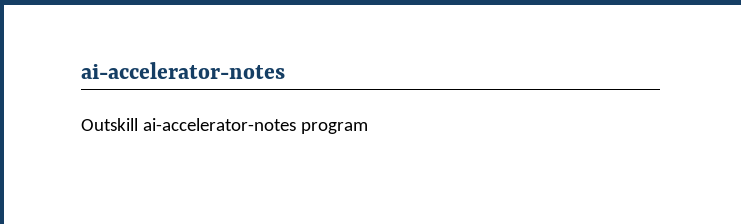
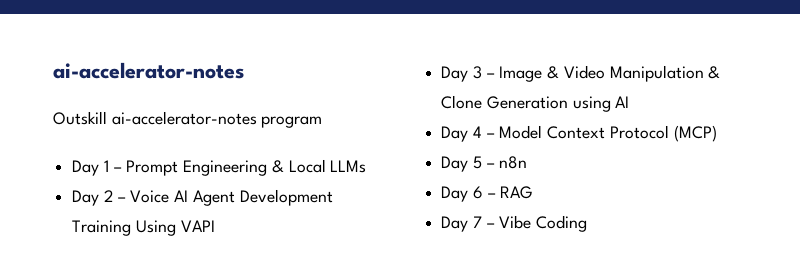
+ Day 1 – Prompt Engineering & Local LLMs
+ Day 2 – Voice AI Agent Development Training Using VAPI
+ Day 3 – Image & Video Manipulation & Clone Generation using AI
+ Day 4 – Model Context Protocol (MCP)
+ Day 5 – n8n
+ Day 6 – RAG
+ Day 7 – Vibe Coding

